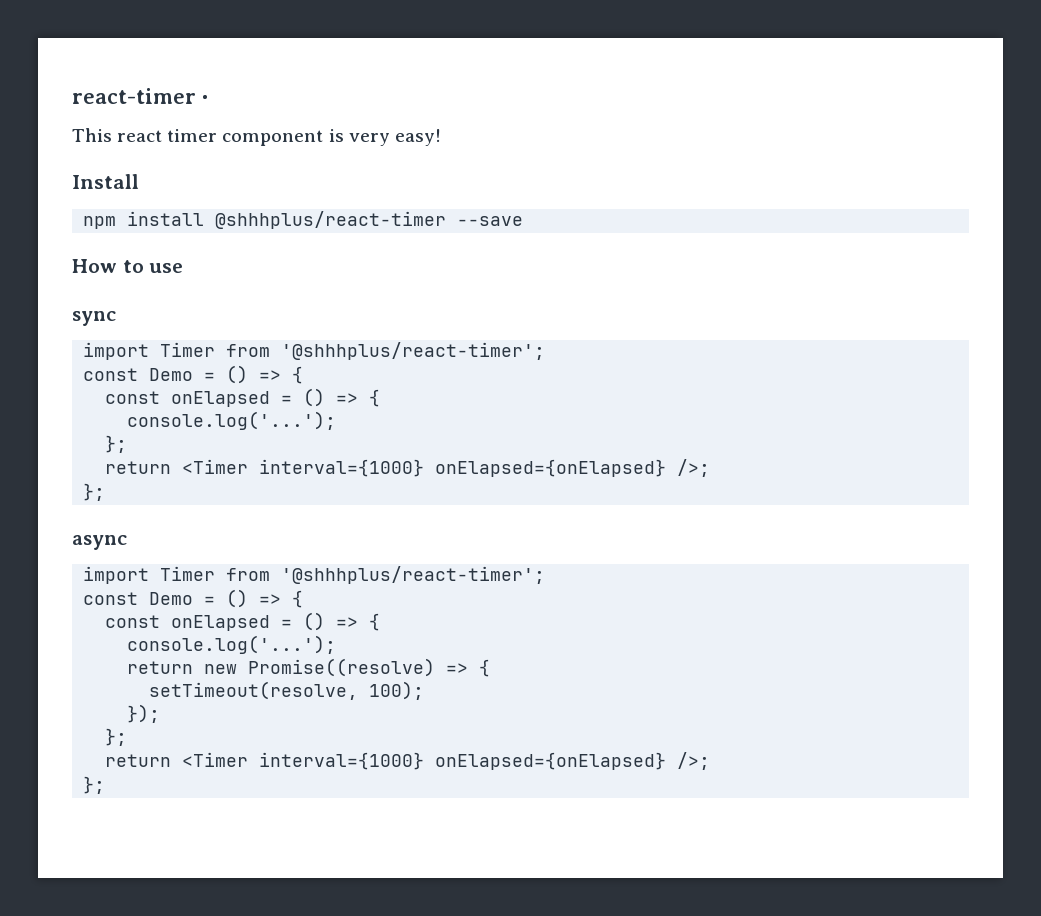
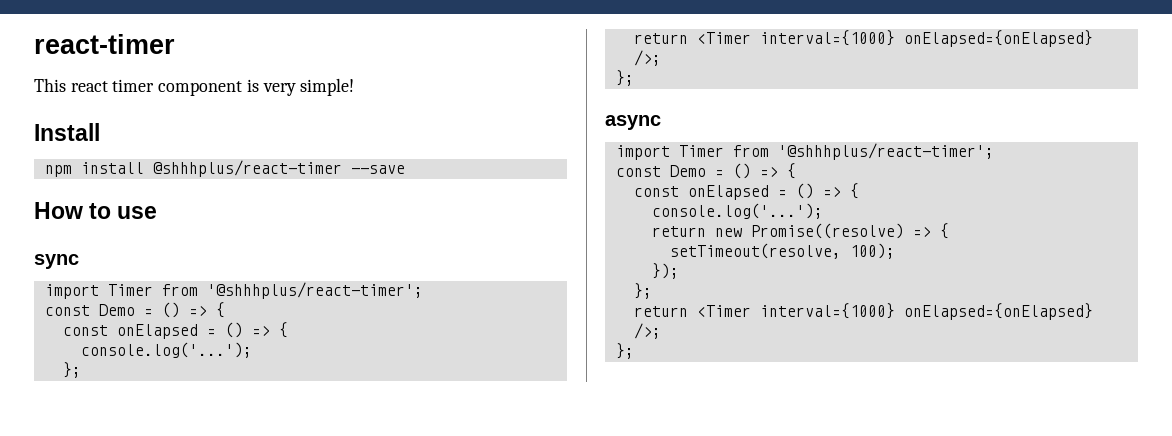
- react-timer ·
+ react-timer
- This react timer component is very easy!
+ This react timer component is very simple!

